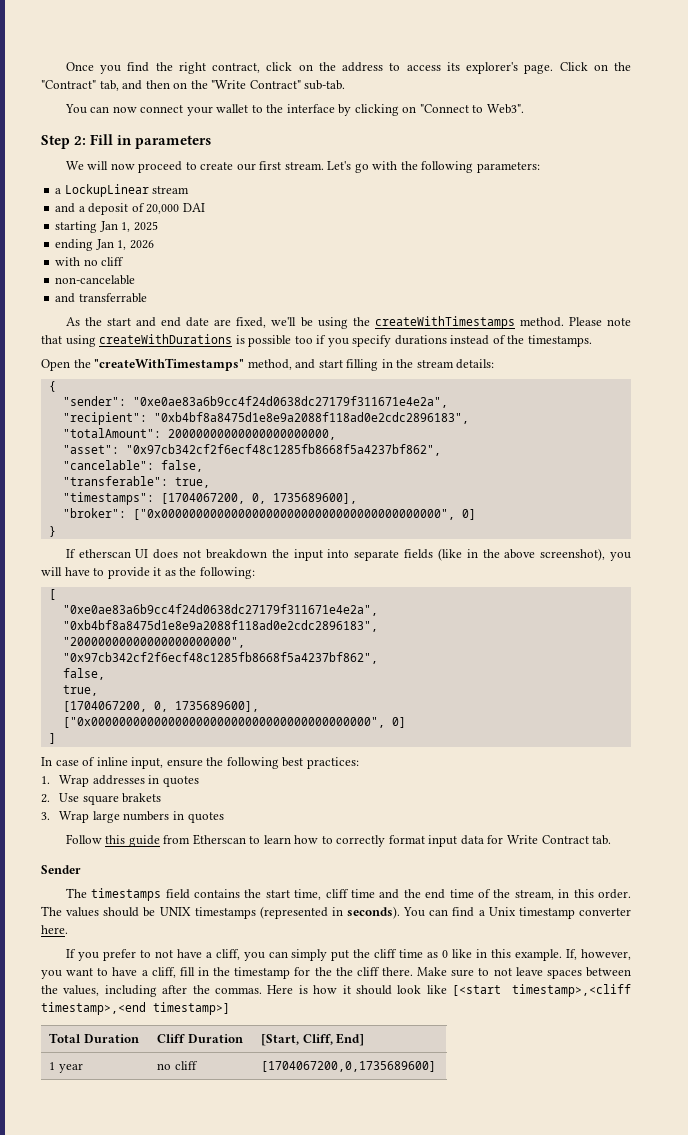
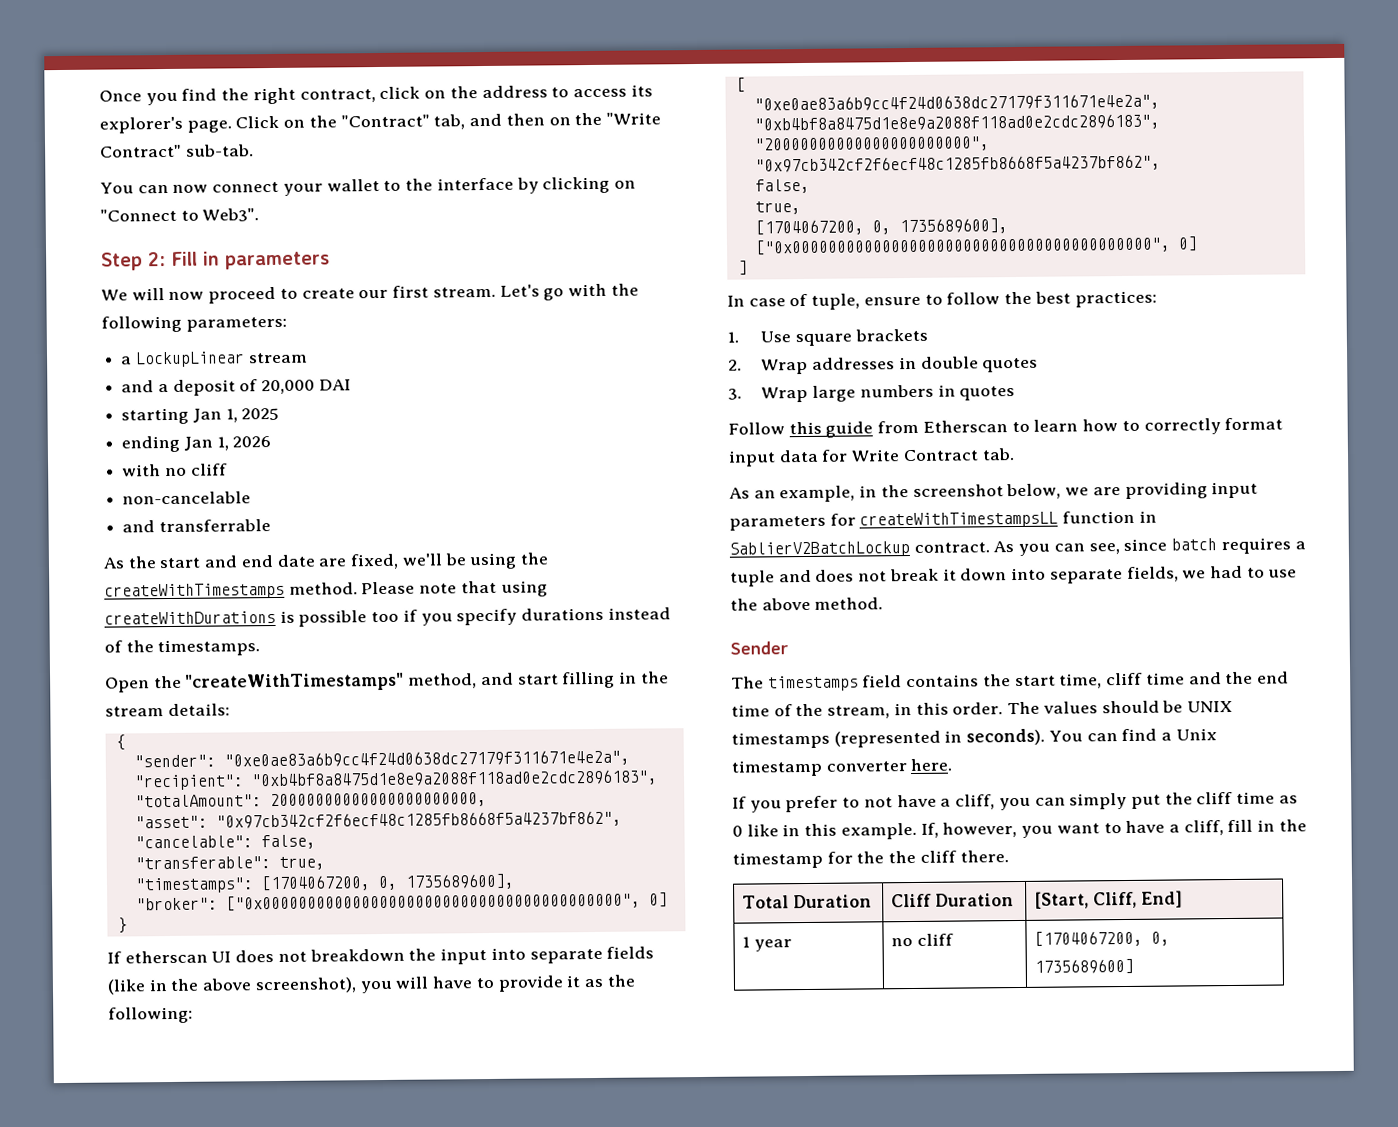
- In case of inline input, ensure the following best practices:
- 1. Wrap addresses in quotes
- 2. Use square brakets
+ In case of tuple, ensure to follow the best practices:
+ 1. Use square brackets
+ 2. Wrap addresses in double quotes
+ As an example, in the screenshot below, we are providing input parameters for createWithTimestampsLL function in SablierV2BatchLockup contract. As you can see, since batch requires a tuple and does not break it down into separate fields, we had to use the above method.
- Make sure to not leave spaces between the values, including after the commas. Here is how it should look like [<start timestamp>,<cliff timestamp>,<end timestamp>]
- 1 year | no cliff | [1704067200,0,1735689600]
+ 1 year | no cliff | [1704067200, 0, 1735689600]

